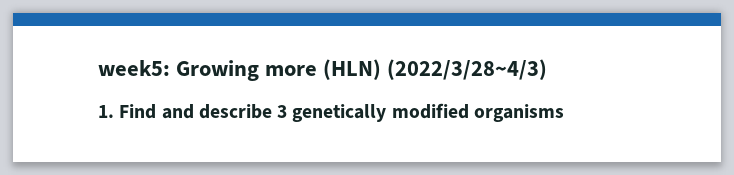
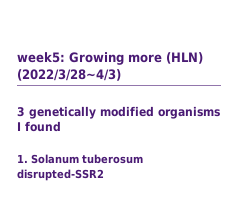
- 1. Find and describe 3 genetically modified organisms
+ 3 genetically modified organisms I found
+ 1. Solanum tuberosum disrupted-SSR2

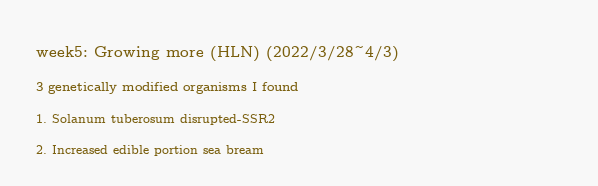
+ 2. Increased edible portion sea bream

